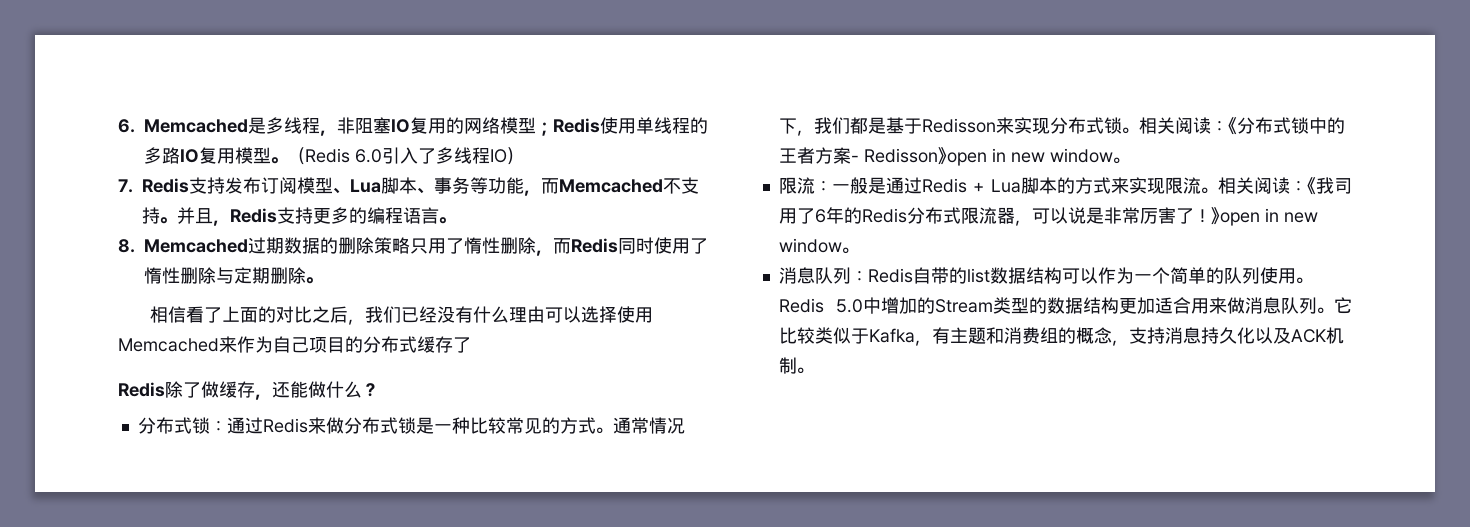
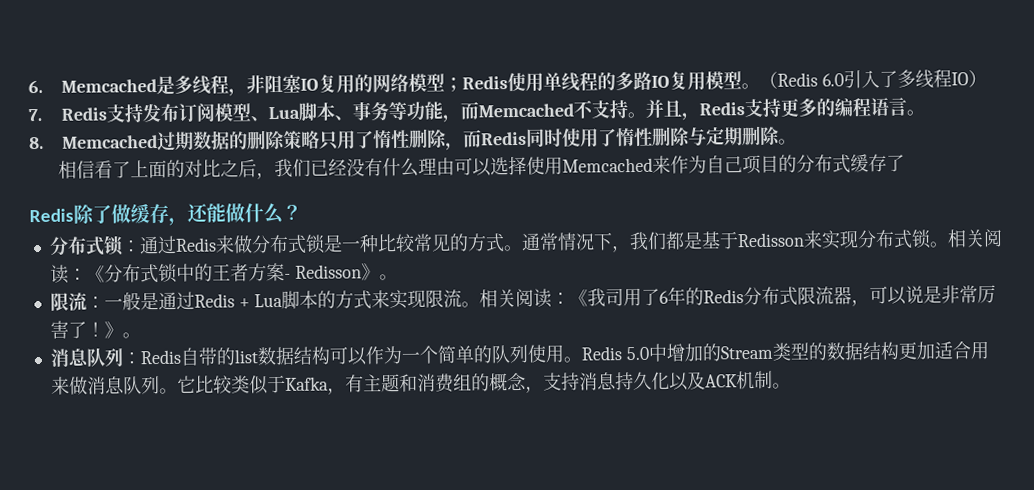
- 相关阅读：《分布式锁中的王者方案- Redisson》open in new window。
+ 相关阅读：《分布式锁中的王者方案- Redisson》。
- 相关阅读：《我司用了6年的Redis分布式限流器，可以说是非常厉害了！》open in new window。
+ 相关阅读：《我司用了6年的Redis分布式限流器，可以说是非常厉害了！》。

